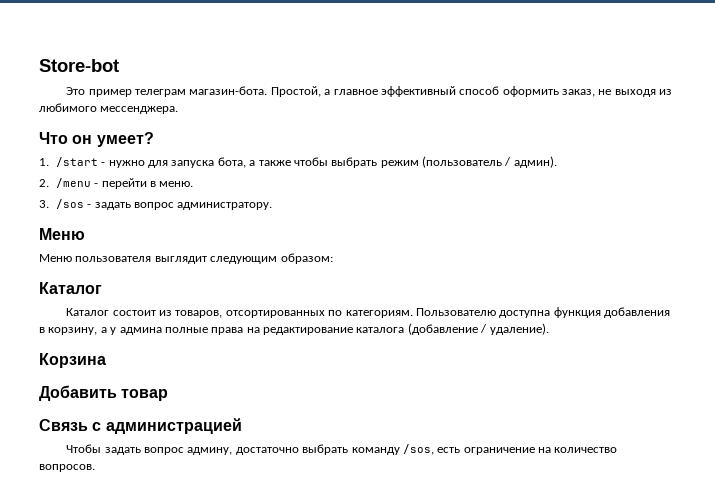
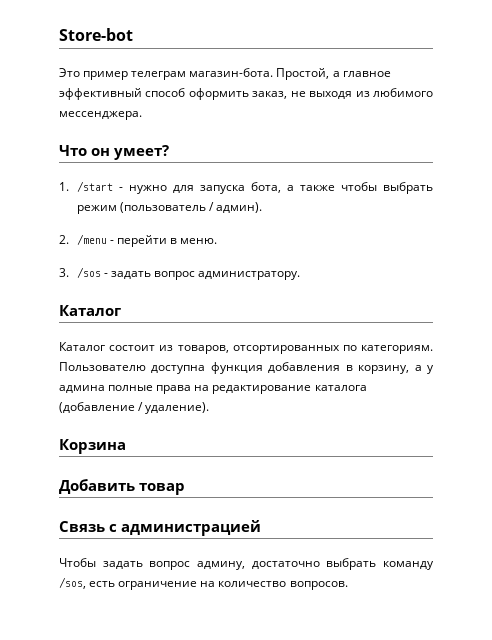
  3. /sos - задать вопрос администратору.
- Меню
- Меню пользователя выглядит следующим образом:

